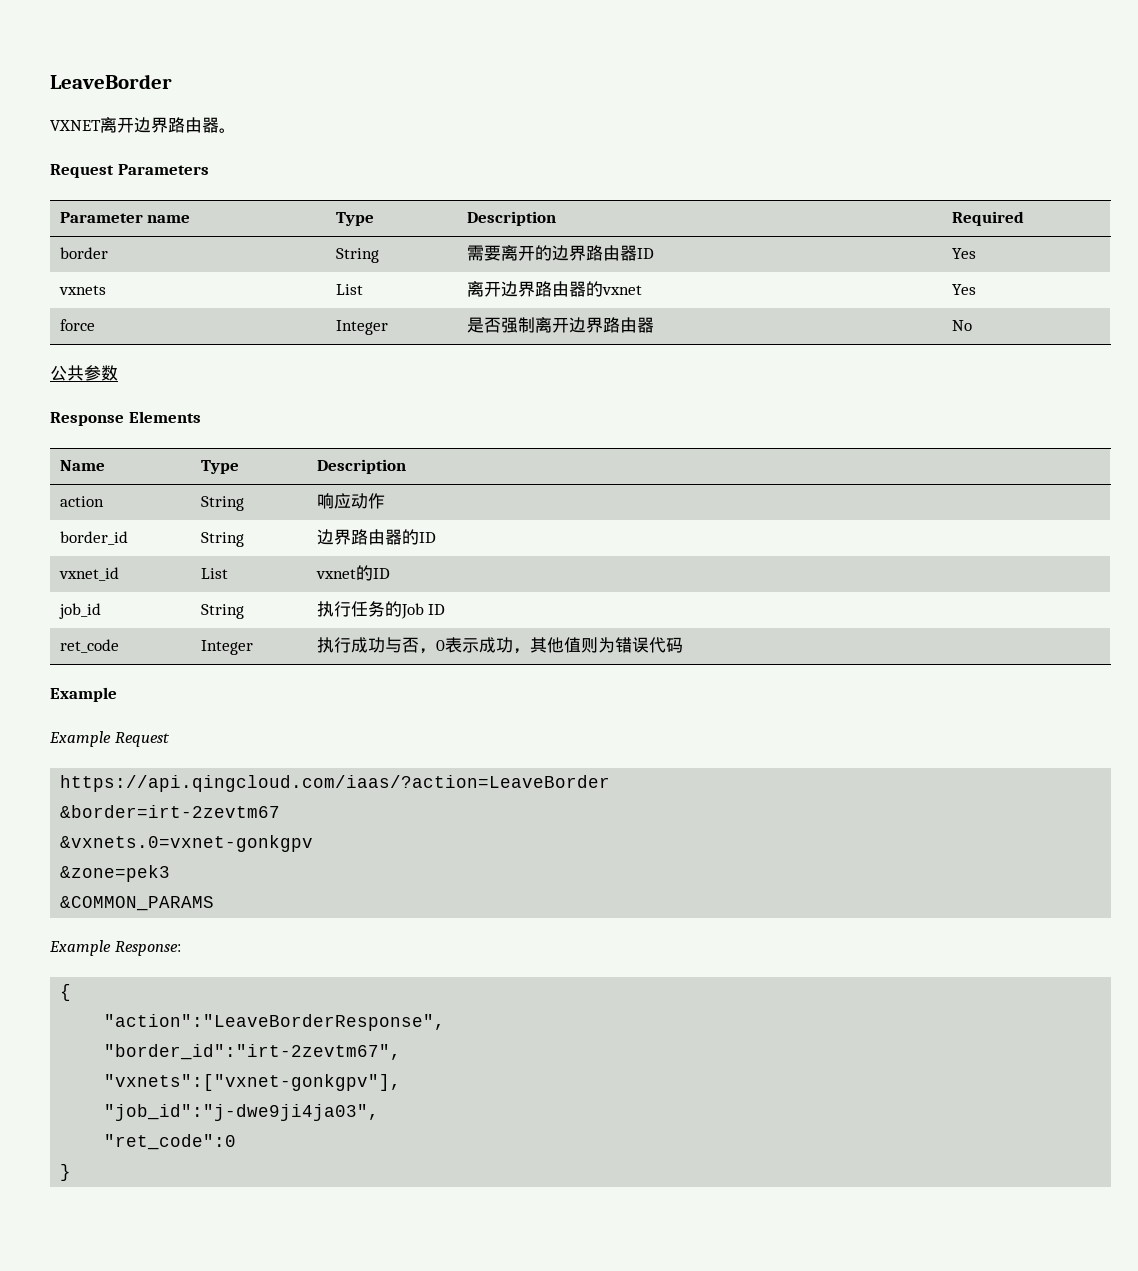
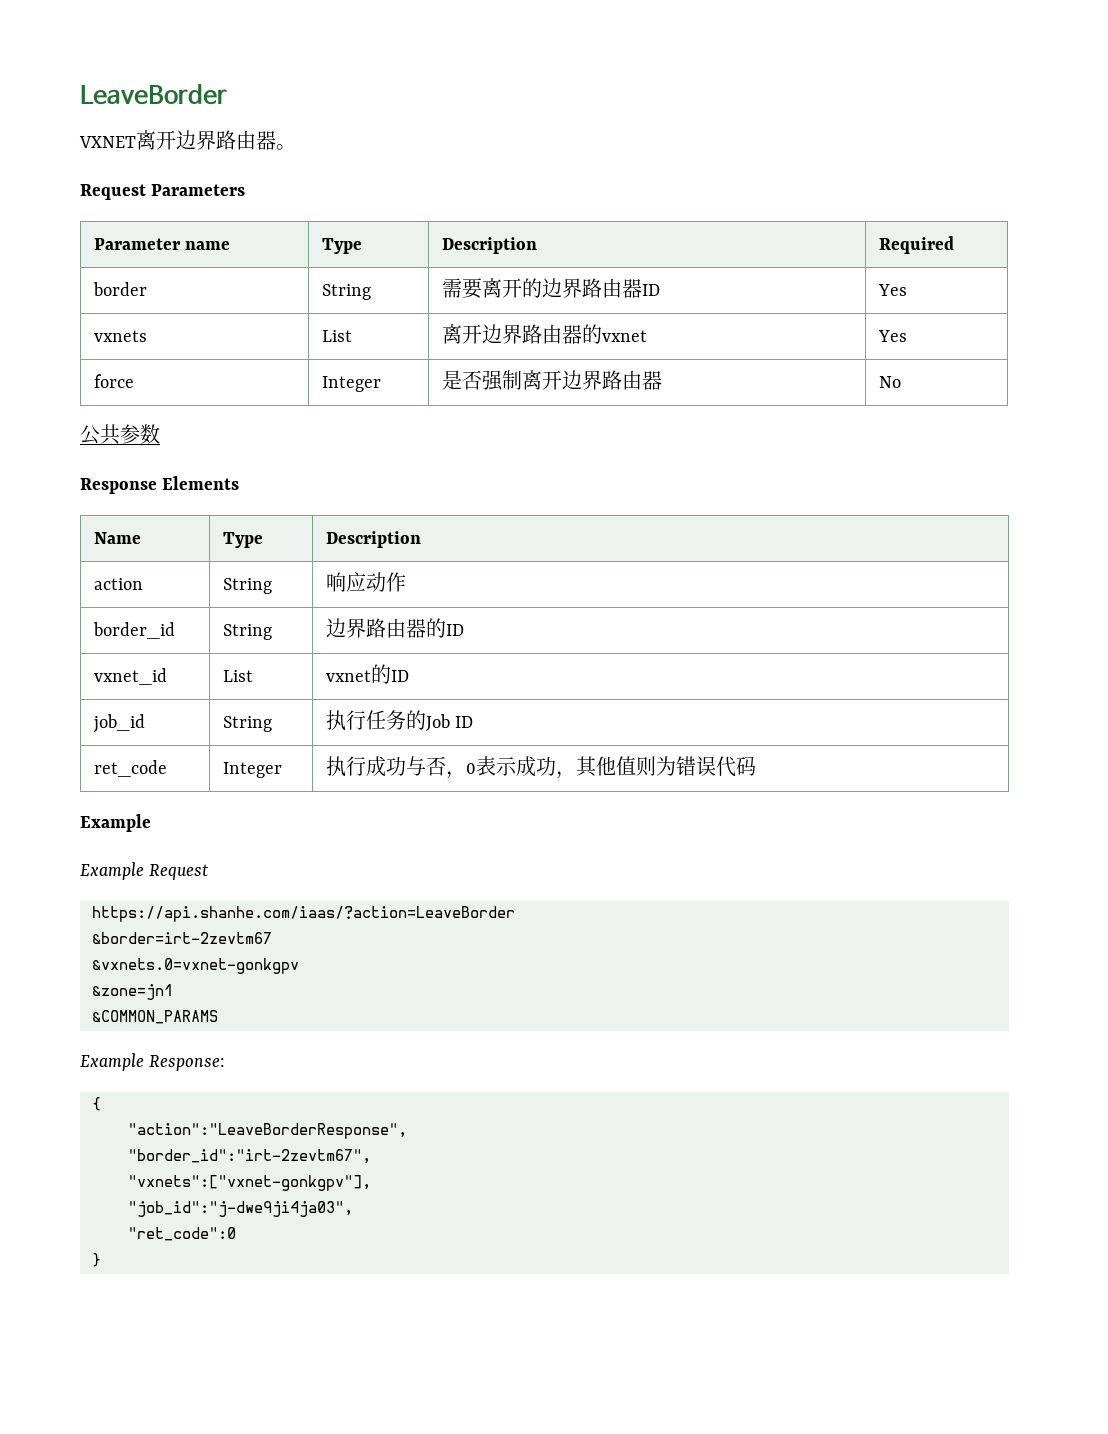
- https://api.qingcloud.com/iaas/?action=LeaveBorder
+ https://api.shanhe.com/iaas/?action=LeaveBorder
- &zone=pek3
+ &zone=jn1

